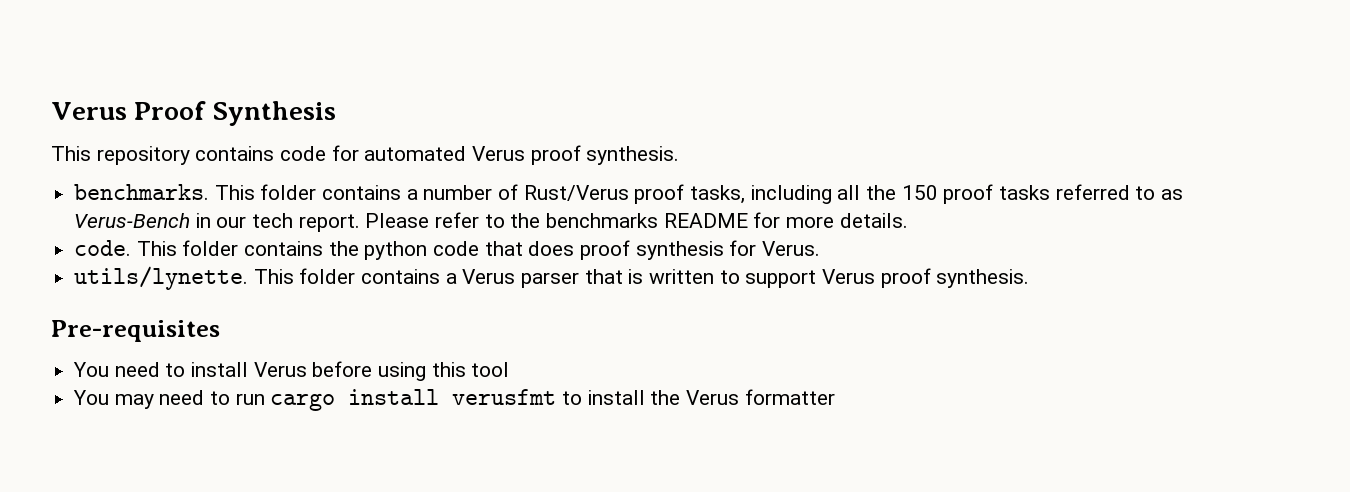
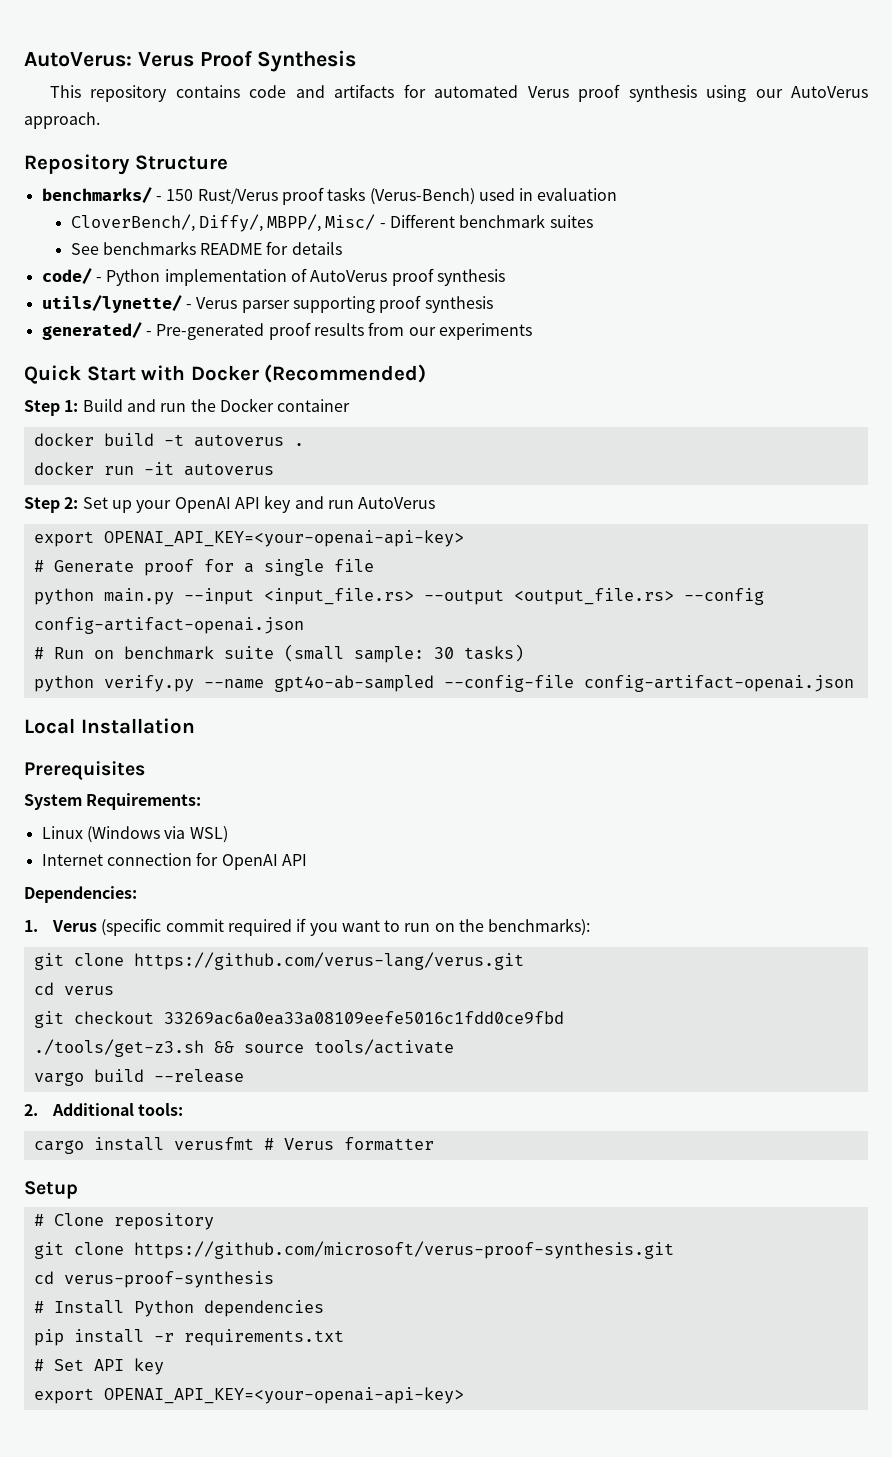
- Verus Proof Synthesis
+ AutoVerus: Verus Proof Synthesis
- This repository contains code for automated Verus proof synthesis.
- benchmarks. This folder contains a number of Rust/Verus proof tasks, including all the 150 proof tasks referred to as Verus-Bench in our tech report. Please refer to the benchmarks README for more details.
- code. This folder contains the python code that does proof synthesis for Verus.
- utils/lynette. This folder contains a Verus parser that is written to support Verus proof synthesis.
- Pre-requisites
- You need to install Verus before using this tool
- You may need to run cargo install verusfmt to install the Verus formatter
+ This repository contains code and artifacts for automated Verus proof synthesis using our AutoVerus approach.
+ Repository Structure
+ benchmarks/ - 150 Rust/Verus proof tasks (Verus-Bench) used in evaluation
+ CloverBench/, Diffy/, MBPP/, Misc/ - Different benchmark suites
+ See benchmarks README for details
+ code/ - Python implementation of AutoVerus proof synthesis
+ utils/lynette/ - Verus parser supporting proof synthesis
+ generated/ - Pre-generated proof results from our experiments
+ Quick Start with Docker (Recommended)
+ Step 1: Build and run the Docker container
+ docker build -t autoverus .
+ docker run -it autoverus
+ Step 2: Set up your OpenAI API key and run AutoVerus
+ export OPENAI_API_KEY=<your-openai-api-key>
+ # Generate proof for a single file
+ python main.py --input <input_file.rs> --output <output_file.rs> --config config-artifact-openai.json
+ # Run on benchmark suite (small sample: 30 tasks)
+ python verify.py --name gpt4o-ab-sampled --config-file config-artifact-openai.json
+ Local Installation
+ Prerequisites
+ System Requirements:
+ Linux (Windows via WSL)
+ Internet connection for OpenAI API
+ Dependencies:
+ 1. Verus (specific commit required if you want to run on the benchmarks):
+ git clone https://github.com/verus-lang/verus.git
+ cd verus
+ git checkout 33269ac6a0ea33a08109eefe5016c1fdd0ce9fbd
+ ./tools/get-z3.sh && source tools/activate
+ vargo build --release
+ 2. Additional tools:
+ cargo install verusfmt # Verus formatter
+ Setup
+ # Clone repository
+ git clone https://github.com/microsoft/verus-proof-synthesis.git
+ cd verus-proof-synthesis
+ # Install Python dependencies
+ pip install -r requirements.txt
+ # Set API key
+ export OPENAI_API_KEY=<your-openai-api-key>

